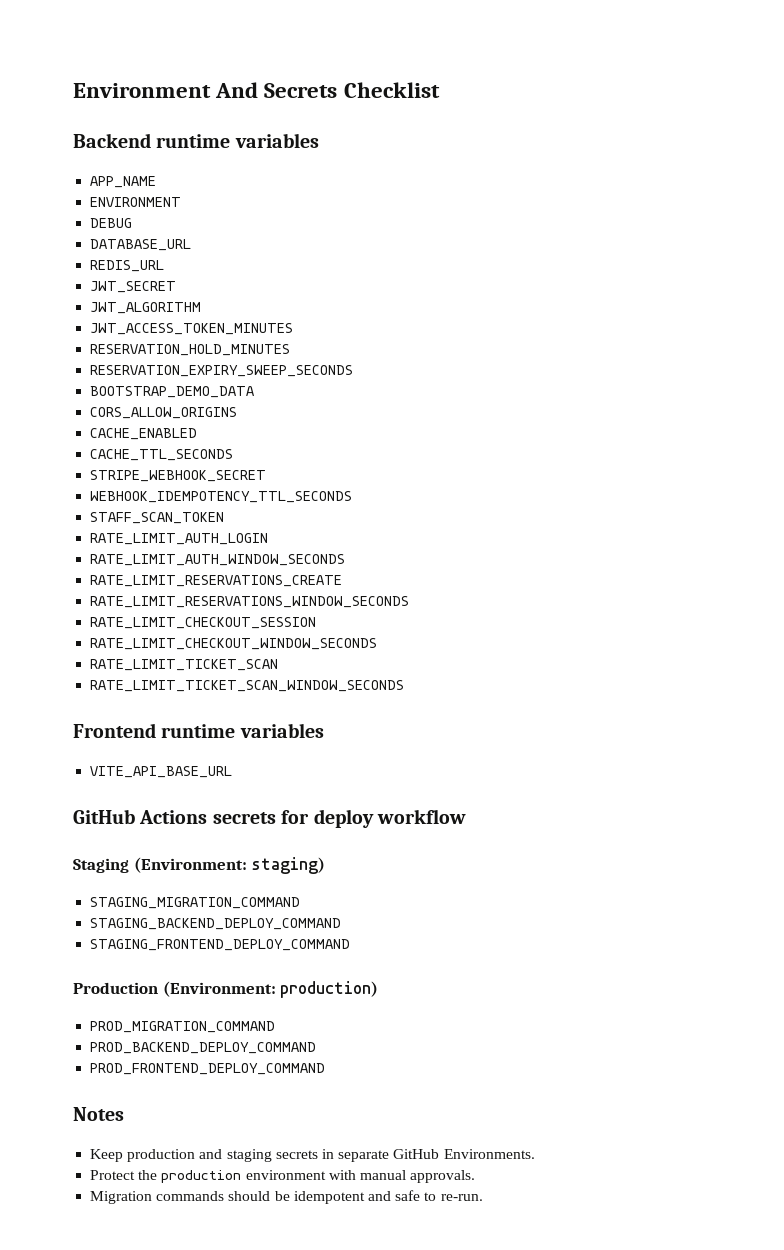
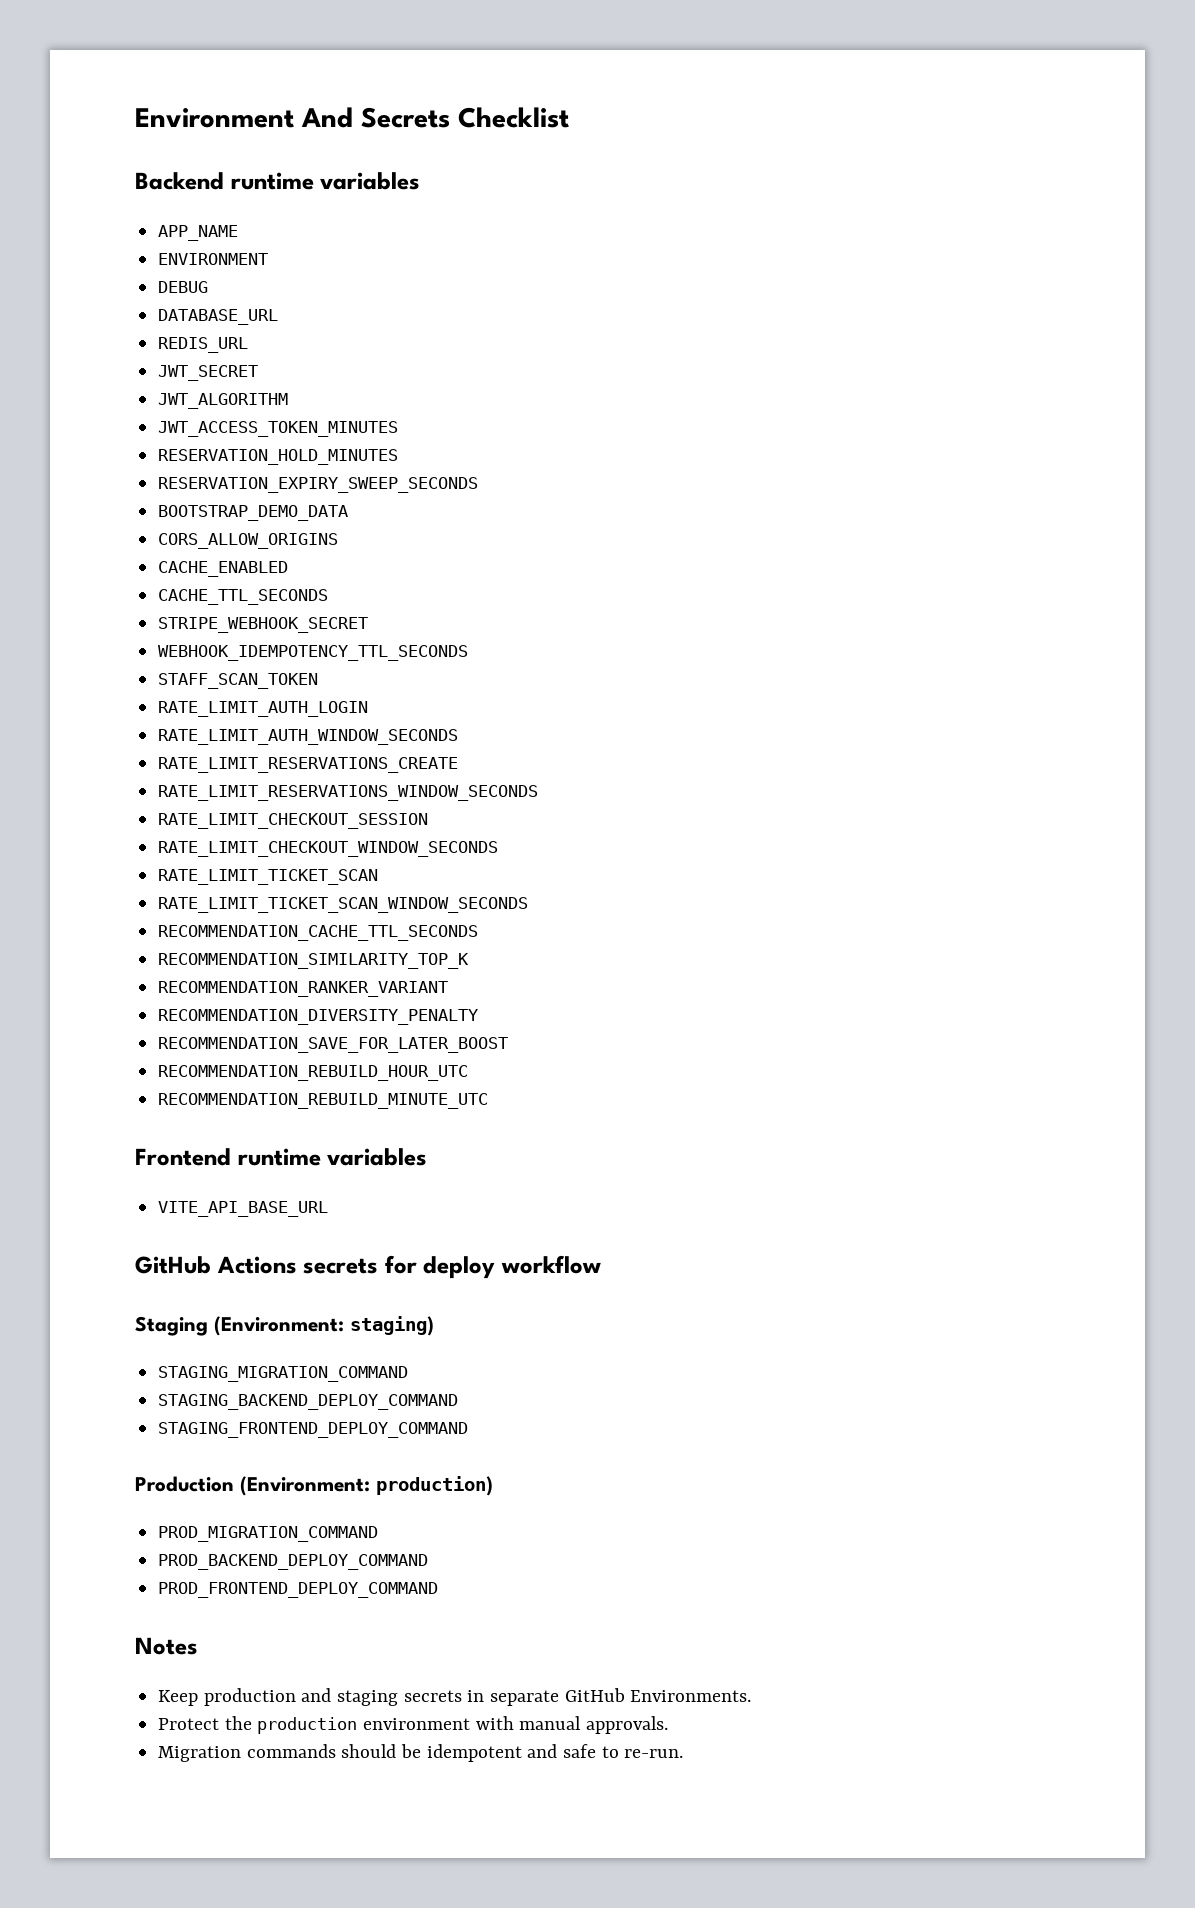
+ RECOMMENDATION_CACHE_TTL_SECONDS
+ RECOMMENDATION_SIMILARITY_TOP_K
+ RECOMMENDATION_RANKER_VARIANT
+ RECOMMENDATION_DIVERSITY_PENALTY
+ RECOMMENDATION_SAVE_FOR_LATER_BOOST
+ RECOMMENDATION_REBUILD_HOUR_UTC
+ RECOMMENDATION_REBUILD_MINUTE_UTC

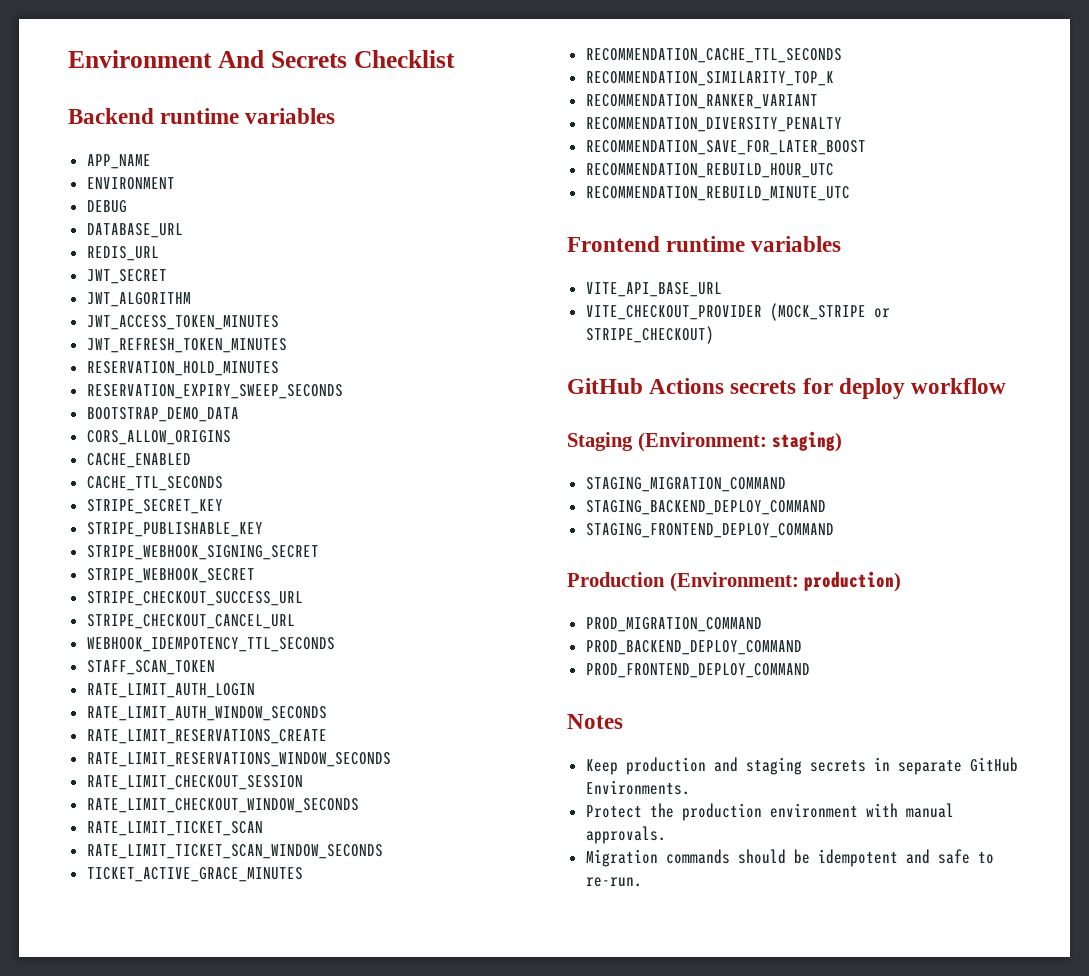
+ JWT_REFRESH_TOKEN_MINUTES
+ STRIPE_SECRET_KEY
+ STRIPE_PUBLISHABLE_KEY
+ STRIPE_WEBHOOK_SIGNING_SECRET
+ STRIPE_CHECKOUT_SUCCESS_URL
+ STRIPE_CHECKOUT_CANCEL_URL
+ TICKET_ACTIVE_GRACE_MINUTES
+ VITE_CHECKOUT_PROVIDER (MOCK_STRIPE or STRIPE_CHECKOUT)

